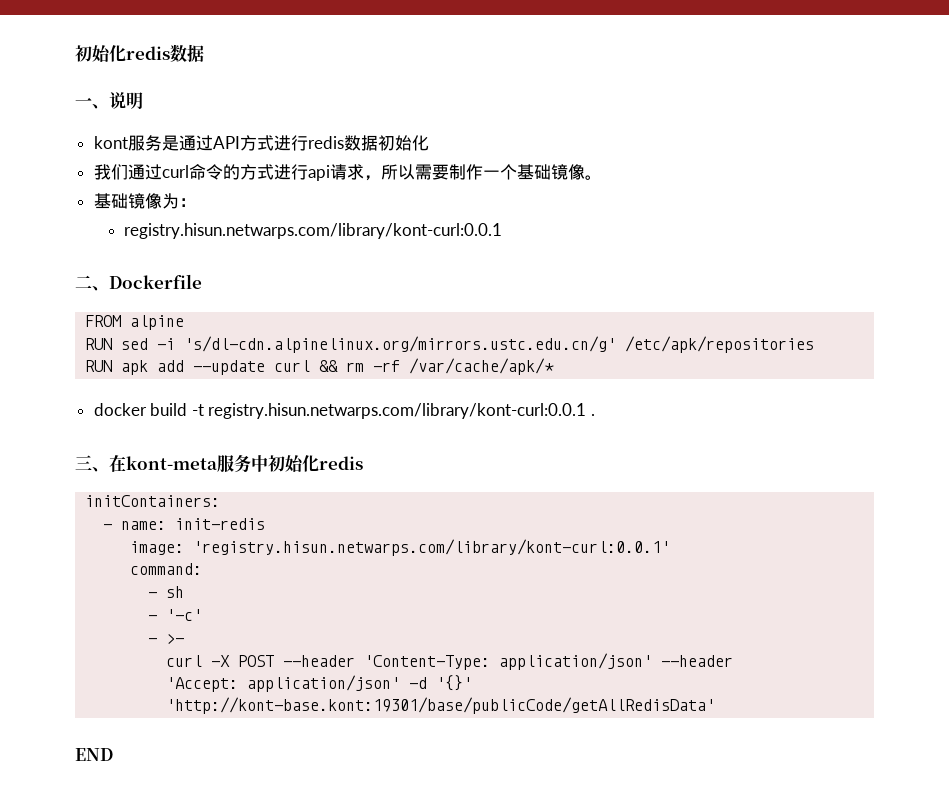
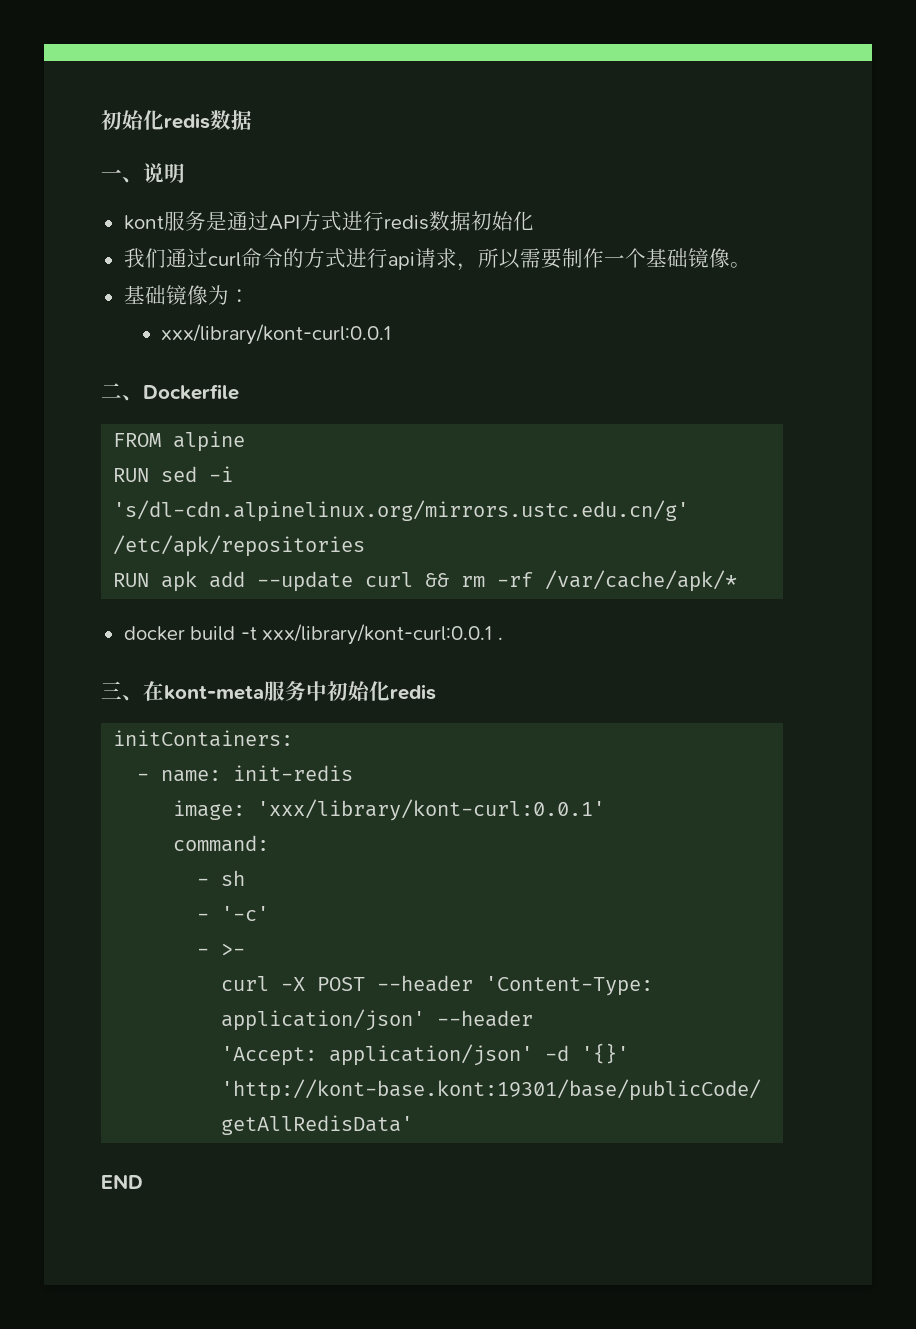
  基础镜像为：
- registry.hisun.netwarps.com/library/kont-curl:0.0.1
+ xxx/library/kont-curl:0.0.1
- docker build -t registry.hisun.netwarps.com/library/kont-curl:0.0.1 .
+ docker build -t xxx/library/kont-curl:0.0.1 .
- image: 'registry.hisun.netwarps.com/library/kont-curl:0.0.1'
+ image: 'xxx/library/kont-curl:0.0.1'

